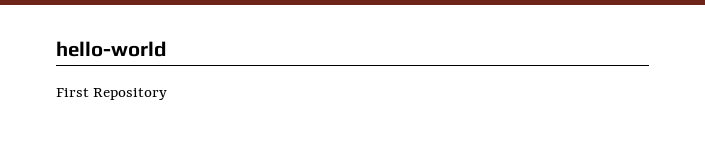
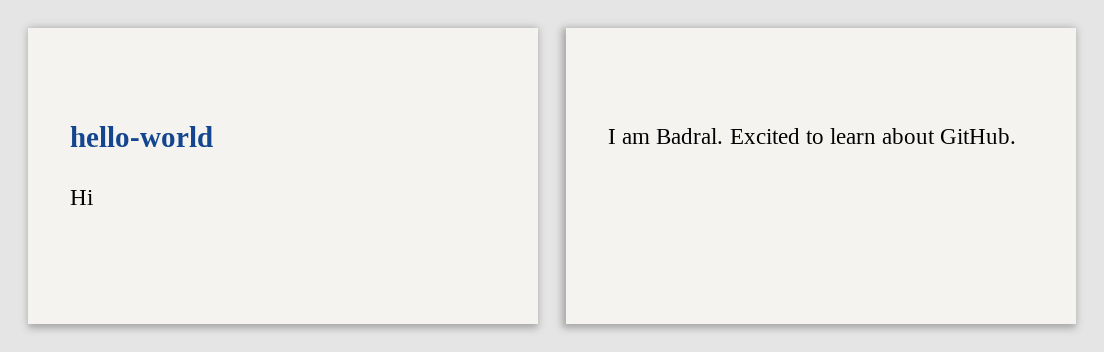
- First Repository
+ Hi
+ I am Badral. Excited to learn about GitHub.

